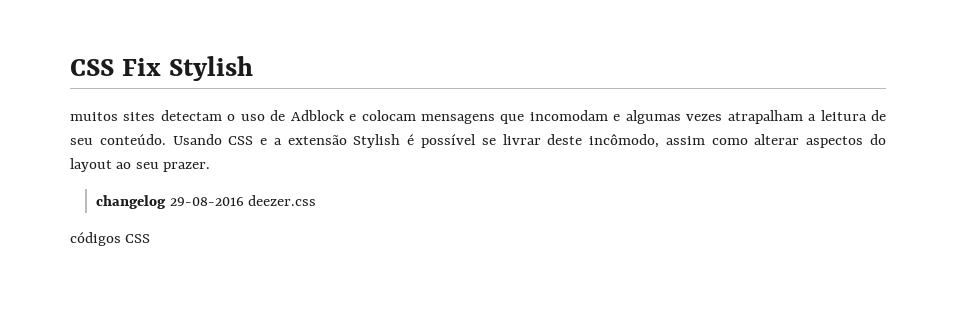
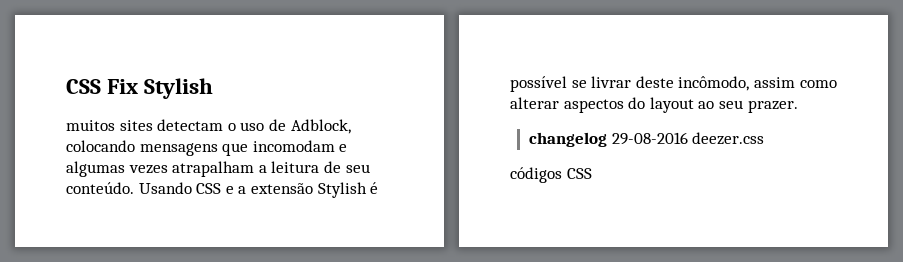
- muitos sites detectam o uso de Adblock e colocam mensagens que incomodam e algumas vezes atrapalham a leitura de seu conteúdo.
+ muitos sites detectam o uso de Adblock, colocando mensagens que incomodam e algumas vezes atrapalham a leitura de seu conteúdo.

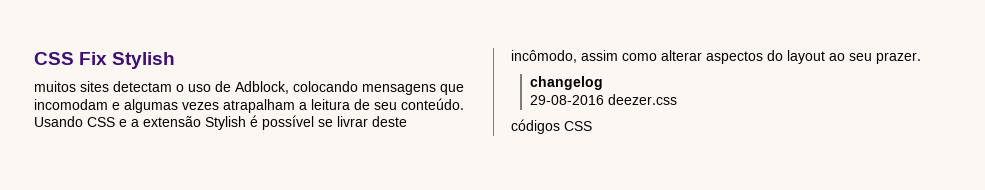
- changelog 29-08-2016 deezer.css
+ changelog
+ 29-08-2016 deezer.css

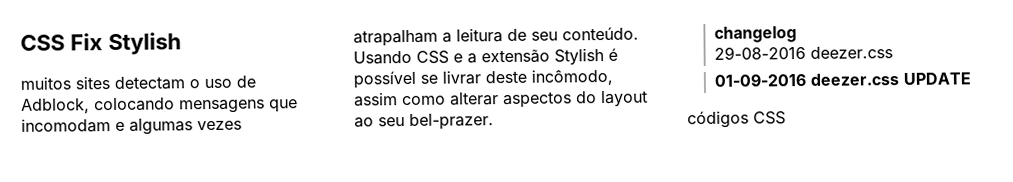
- Usando CSS e a extensão Stylish é possível se livrar deste incômodo, assim como alterar aspectos do layout ao seu prazer.
+ Usando CSS e a extensão Stylish é possível se livrar deste incômodo, assim como alterar aspectos do layout ao seu bel-prazer.
+ 01-09-2016 deezer.css UPDATE

